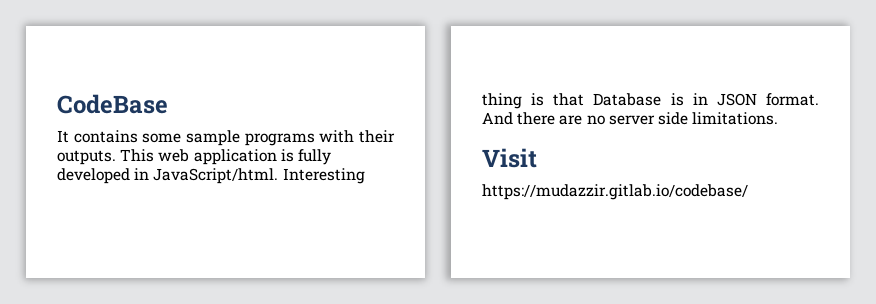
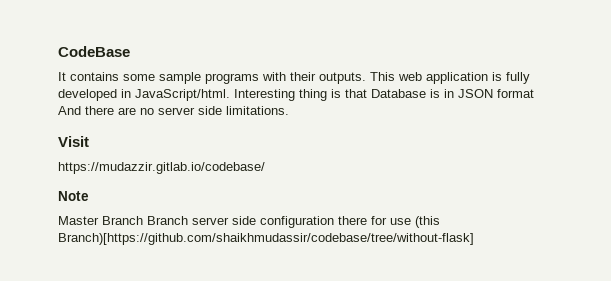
- Interesting thing is that Database is in JSON format. And there are no server side limitations.
+ Interesting thing is that Database is in JSON format And there are no server side limitations.
+ Note
+ Master Branch Branch server side configuration there for use (this Branch)[https://github.com/shaikhmudassir/codebase/tree/without-flask]

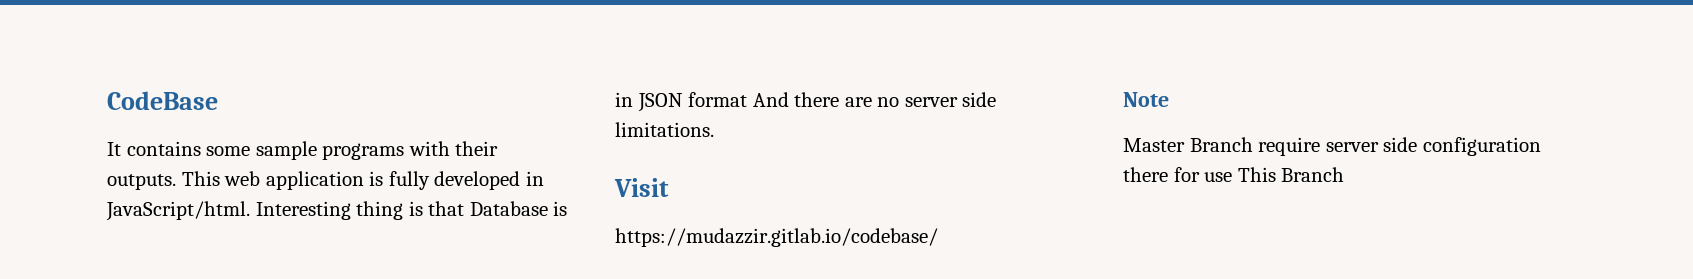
- Master Branch Branch server side configuration there for use (this Branch)[https://github.com/shaikhmudassir/codebase/tree/without-flask]
+ Master Branch require server side configuration there for use This Branch

